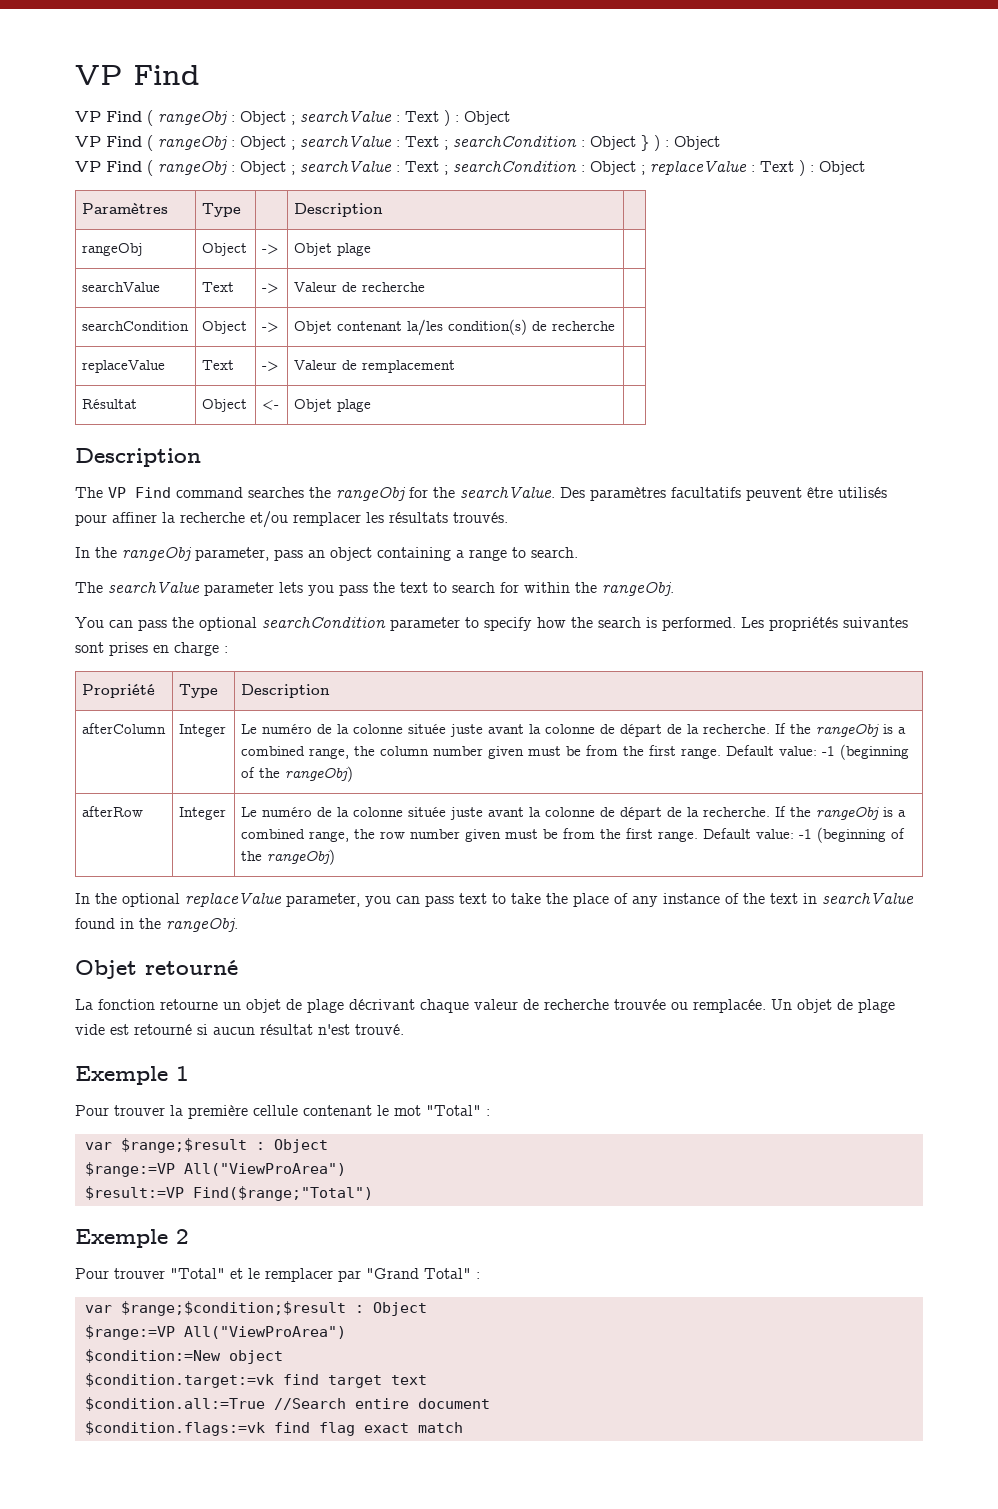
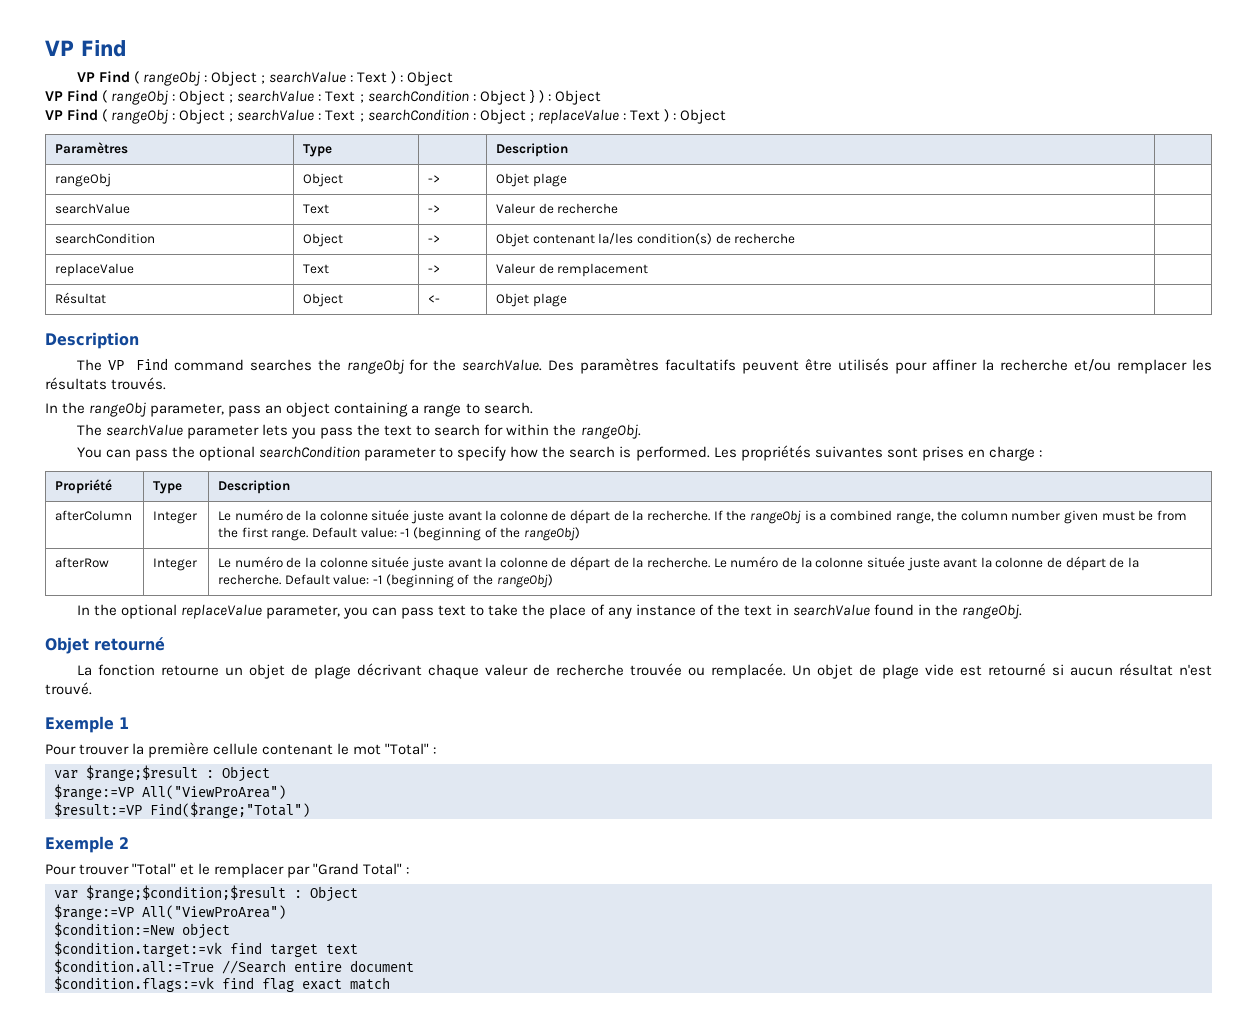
- Le numéro de la colonne située juste avant la colonne de départ de la recherche. If the rangeObj is a combined range, the row number given must be from the first range.
+ Le numéro de la colonne située juste avant la colonne de départ de la recherche. Le numéro de la colonne située juste avant la colonne de départ de la recherche.

